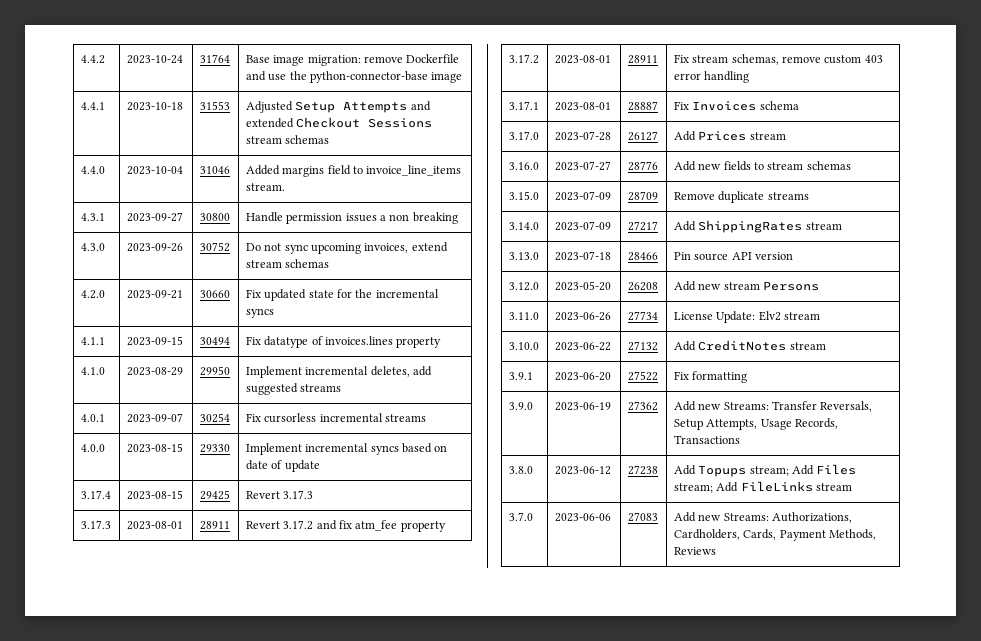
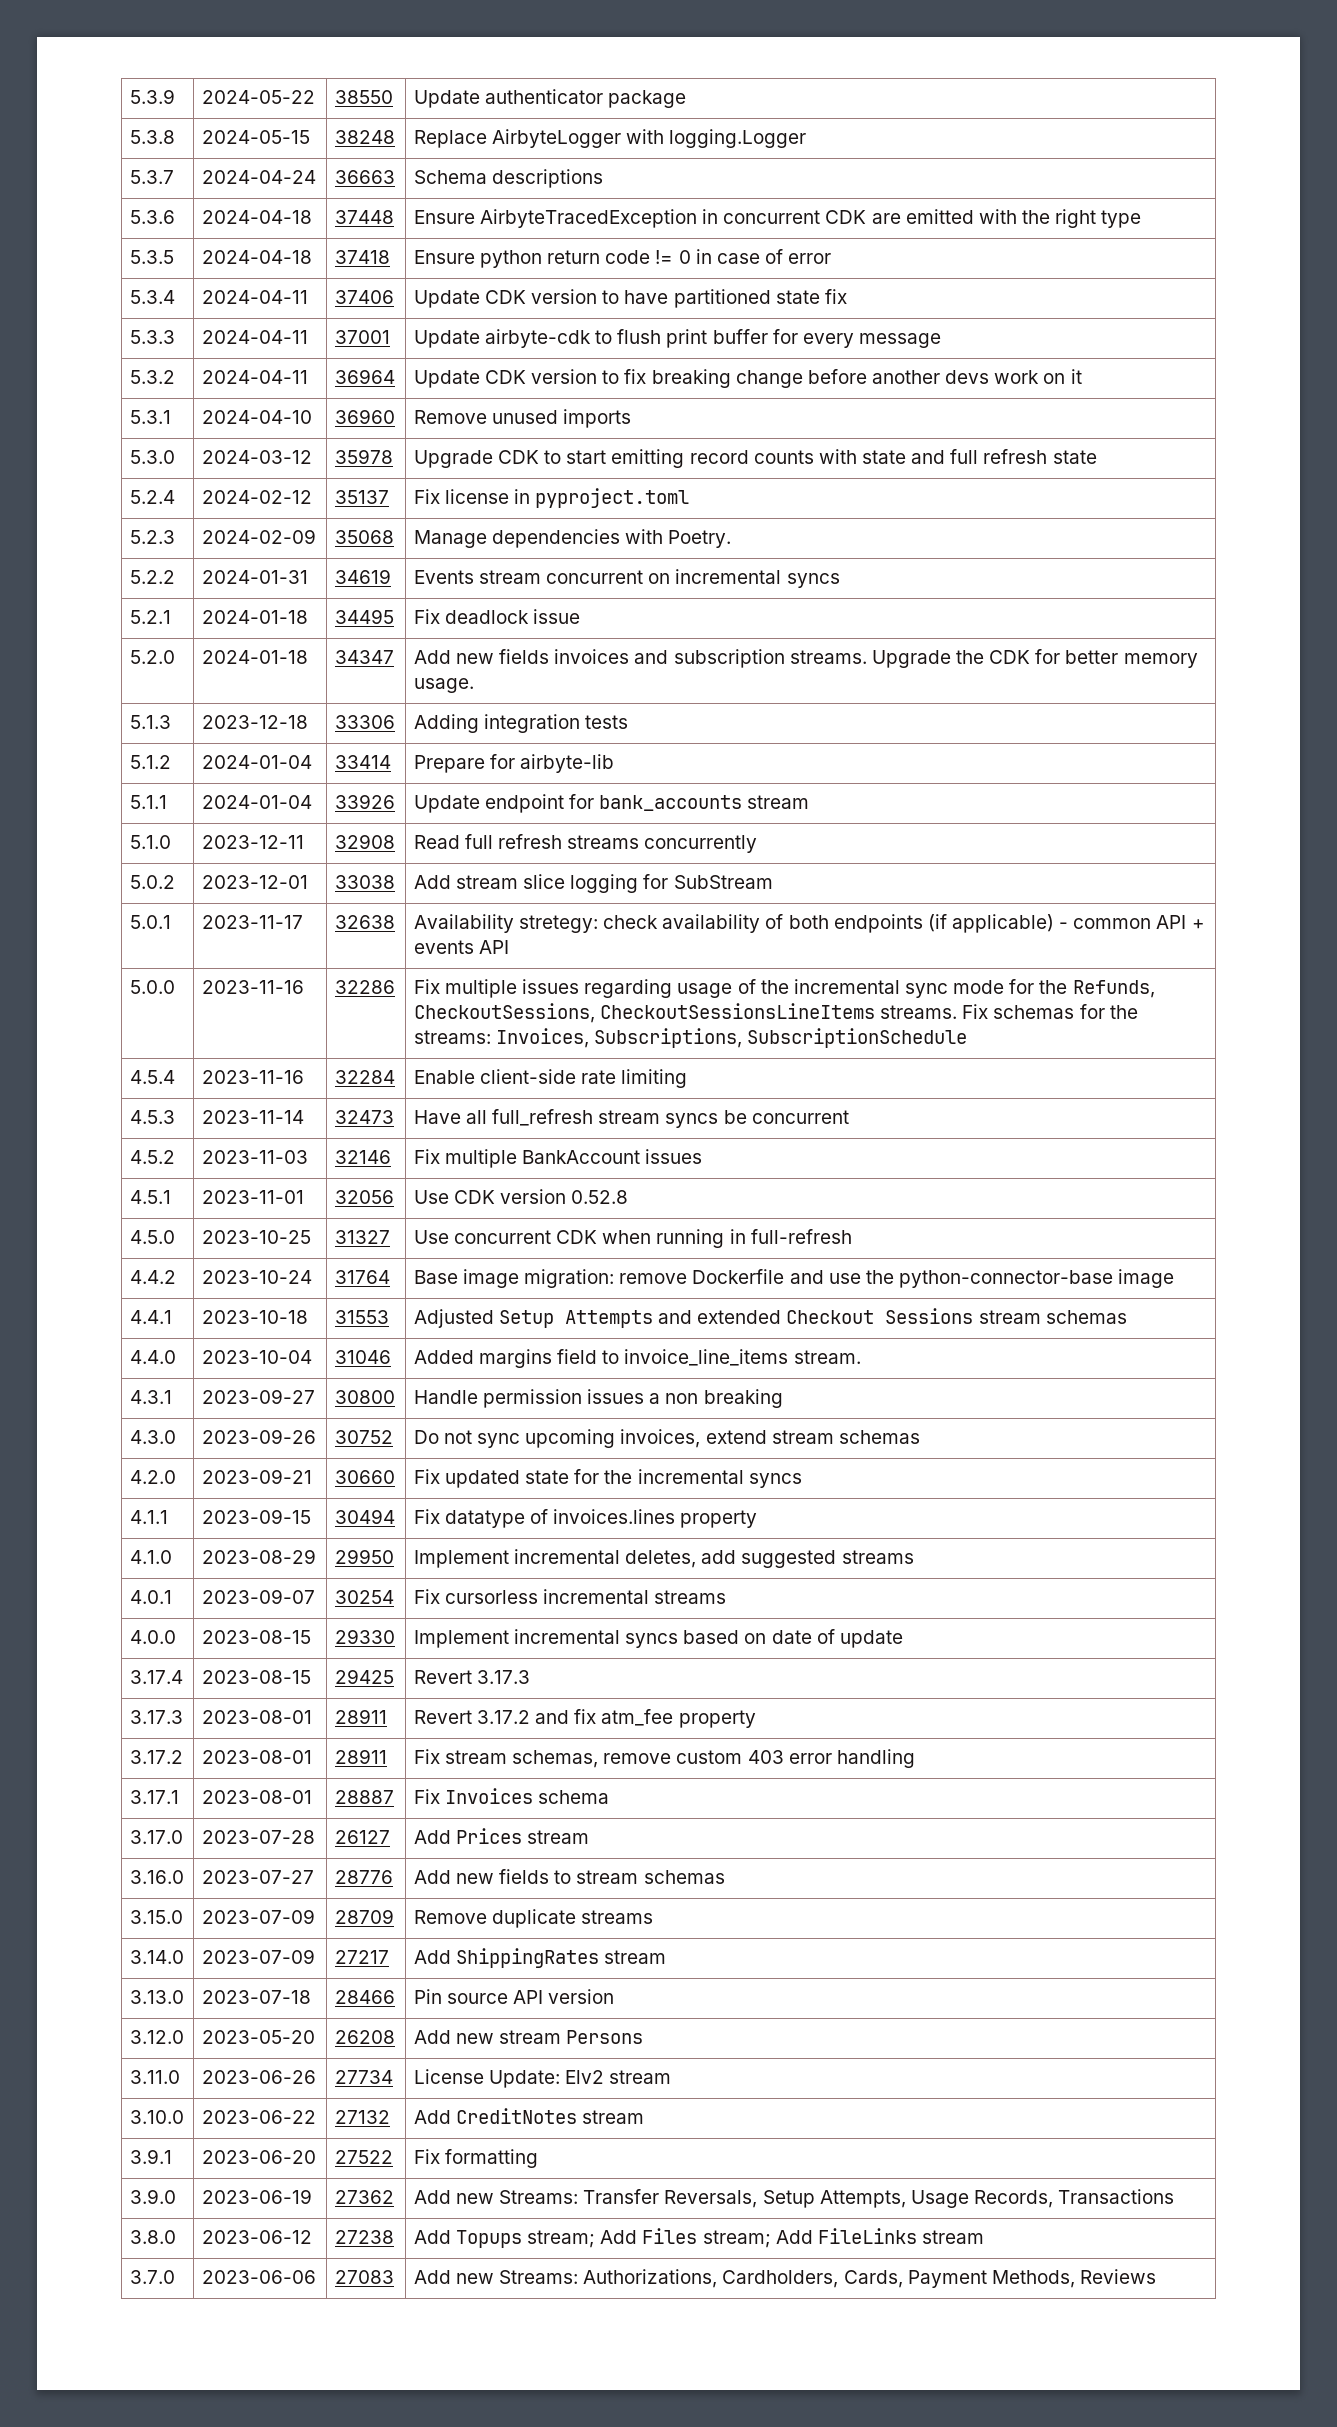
+ 5.3.9 | 2024-05-22 | 38550 | Update authenticator package
+ 5.3.8 | 2024-05-15 | 38248 | Replace AirbyteLogger with logging.Logger
+ 5.3.7 | 2024-04-24 | 36663 | Schema descriptions
+ 5.3.6 | 2024-04-18 | 37448 | Ensure AirbyteTracedException in concurrent CDK are emitted with the right type
+ 5.3.5 | 2024-04-18 | 37418 | Ensure python return code != 0 in case of error
+ 5.3.4 | 2024-04-11 | 37406 | Update CDK version to have partitioned state fix
+ 5.3.3 | 2024-04-11 | 37001 | Update airbyte-cdk to flush print buffer for every message
+ 5.3.2 | 2024-04-11 | 36964 | Update CDK version to fix breaking change before another devs work on it
+ 5.3.1 | 2024-04-10 | 36960 | Remove unused imports
+ 5.3.0 | 2024-03-12 | 35978 | Upgrade CDK to start emitting record counts with state and full refresh state
+ 5.2.4 | 2024-02-12 | 35137 | Fix license in pyproject.toml
+ 5.2.3 | 2024-02-09 | 35068 | Manage dependencies with Poetry.
+ 5.2.2 | 2024-01-31 | 34619 | Events stream concurrent on incremental syncs
+ 5.2.1 | 2024-01-18 | 34495 | Fix deadlock issue
+ 5.2.0 | 2024-01-18 | 34347 | Add new fields invoices and subscription streams. Upgrade the CDK for better memory usage.
+ 5.1.3 | 2023-12-18 | 33306 | Adding integration tests
+ 5.1.2 | 2024-01-04 | 33414 | Prepare for airbyte-lib
+ 5.1.1 | 2024-01-04 | 33926 | Update endpoint for bank_accounts stream
+ 5.1.0 | 2023-12-11 | 32908 | Read full refresh streams concurrently
+ 5.0.2 | 2023-12-01 | 33038 | Add stream slice logging for SubStream
+ 5.0.1 | 2023-11-17 | 32638 | Availability stretegy: check availability of both endpoints (if applicable) - common API + events API
+ 5.0.0 | 2023-11-16 | 32286 | Fix multiple issues regarding usage of the incremental sync mode for the Refunds, CheckoutSessions, CheckoutSessionsLineItems streams. Fix schemas for the streams: Invoices, Subscriptions, SubscriptionSchedule
+ 4.5.4 | 2023-11-16 | 32284 | Enable client-side rate limiting
+ 4.5.3 | 2023-11-14 | 32473 | Have all full_refresh stream syncs be concurrent
+ 4.5.2 | 2023-11-03 | 32146 | Fix multiple BankAccount issues
+ 4.5.1 | 2023-11-01 | 32056 | Use CDK version 0.52.8
+ 4.5.0 | 2023-10-25 | 31327 | Use concurrent CDK when running in full-refresh

